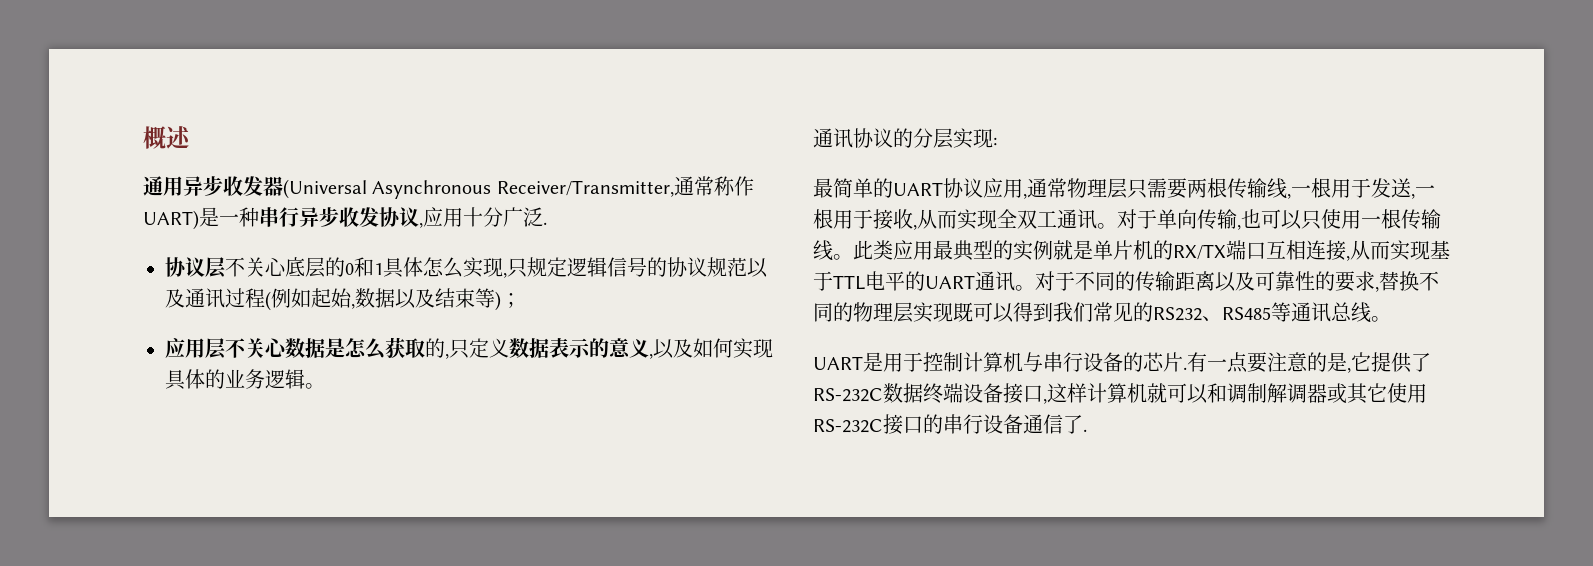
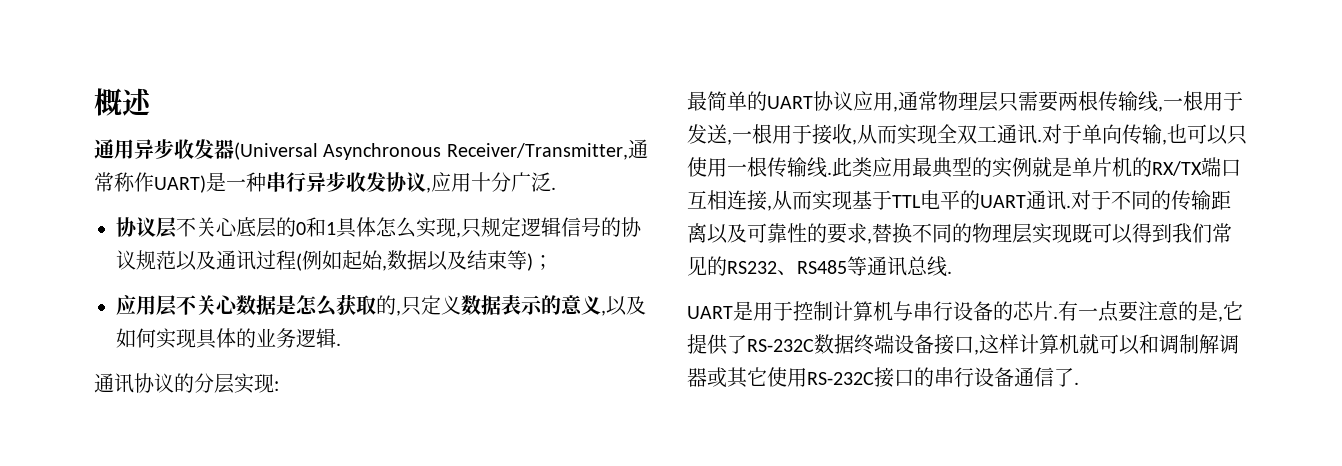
- 应用层不关心数据是怎么获取的,只定义数据表示的意义,以及如何实现具体的业务逻辑。
+ 应用层不关心数据是怎么获取的,只定义数据表示的意义,以及如何实现具体的业务逻辑.
- 最简单的UART协议应用,通常物理层只需要两根传输线,一根用于发送,一根用于接收,从而实现全双工通讯。
+ 最简单的UART协议应用,通常物理层只需要两根传输线,一根用于发送,一根用于接收,从而实现全双工通讯.
- 对于单向传输,也可以只使用一根传输线。
+ 对于单向传输,也可以只使用一根传输线.
- 此类应用最典型的实例就是单片机的RX/TX端口互相连接,从而实现基于TTL电平的UART通讯。
+ 此类应用最典型的实例就是单片机的RX/TX端口互相连接,从而实现基于TTL电平的UART通讯.
- 对于不同的传输距离以及可靠性的要求,替换不同的物理层实现既可以得到我们常见的RS232、RS485等通讯总线。
+ 对于不同的传输距离以及可靠性的要求,替换不同的物理层实现既可以得到我们常见的RS232、RS485等通讯总线.

